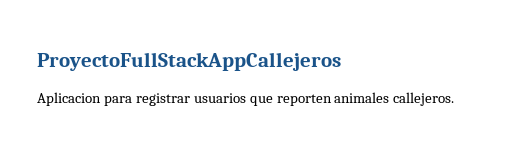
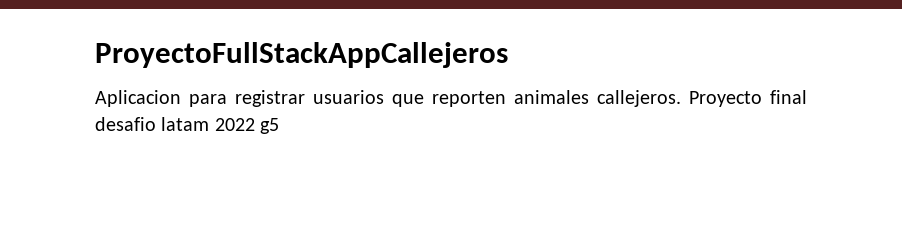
+ Proyecto final desafio latam 2022 g5

